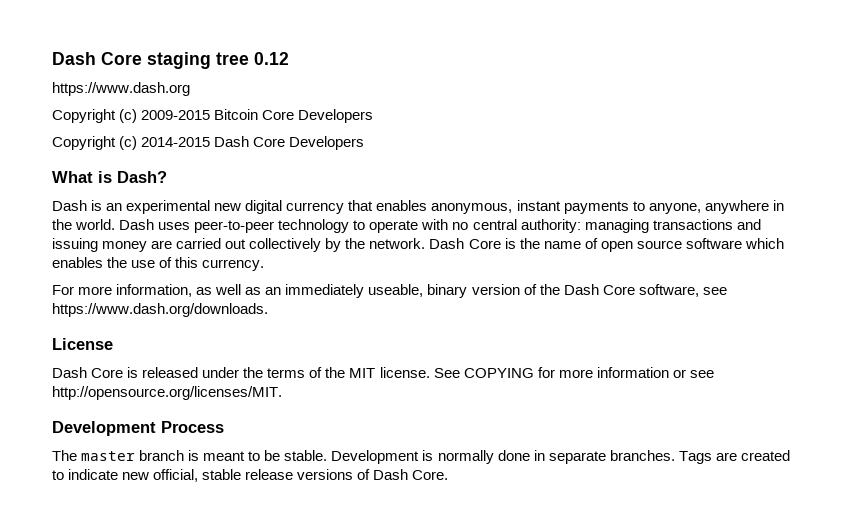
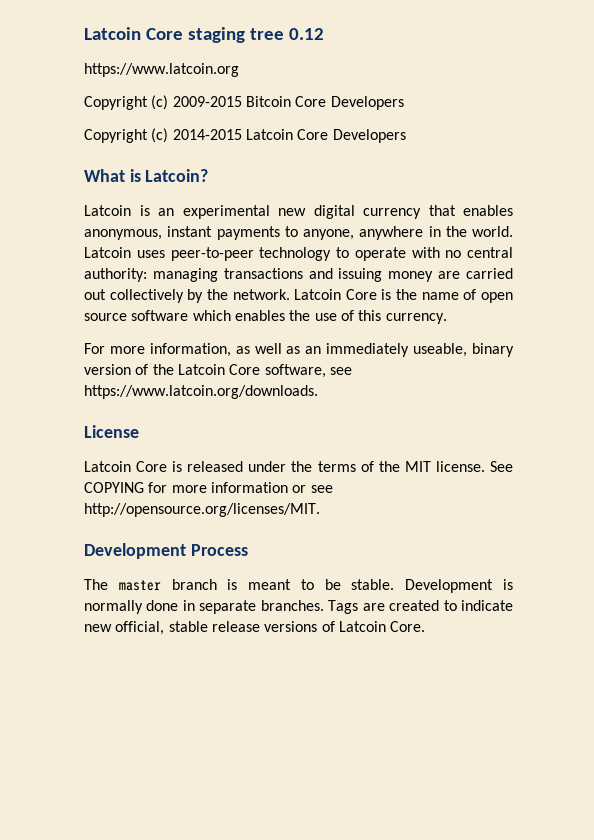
- Dash Core staging tree 0.12
+ Latcoin Core staging tree 0.12
- https://www.dash.org
+ https://www.latcoin.org
- Copyright (c) 2014-2015 Dash Core Developers
+ Copyright (c) 2014-2015 Latcoin Core Developers
- What is Dash?
- Dash is an experimental new digital currency that enables anonymous, instant payments to anyone, anywhere in the world.
+ What is Latcoin?
+ Latcoin is an experimental new digital currency that enables anonymous, instant payments to anyone, anywhere in the world.
- Dash uses peer-to-peer technology to operate with no central authority: managing transactions and issuing money are carried out collectively by the network.
+ Latcoin uses peer-to-peer technology to operate with no central authority: managing transactions and issuing money are carried out collectively by the network.
- Dash Core is the name of open source software which enables the use of this currency.
+ Latcoin Core is the name of open source software which enables the use of this currency.
- For more information, as well as an immediately useable, binary version of the Dash Core software, see https://www.dash.org/downloads.
+ For more information, as well as an immediately useable, binary version of the Latcoin Core software, see https://www.latcoin.org/downloads.
- Dash Core is released under the terms of the MIT license.
+ Latcoin Core is released under the terms of the MIT license.
- Tags are created to indicate new official, stable release versions of Dash Core.
+ Tags are created to indicate new official, stable release versions of Latcoin Core.

